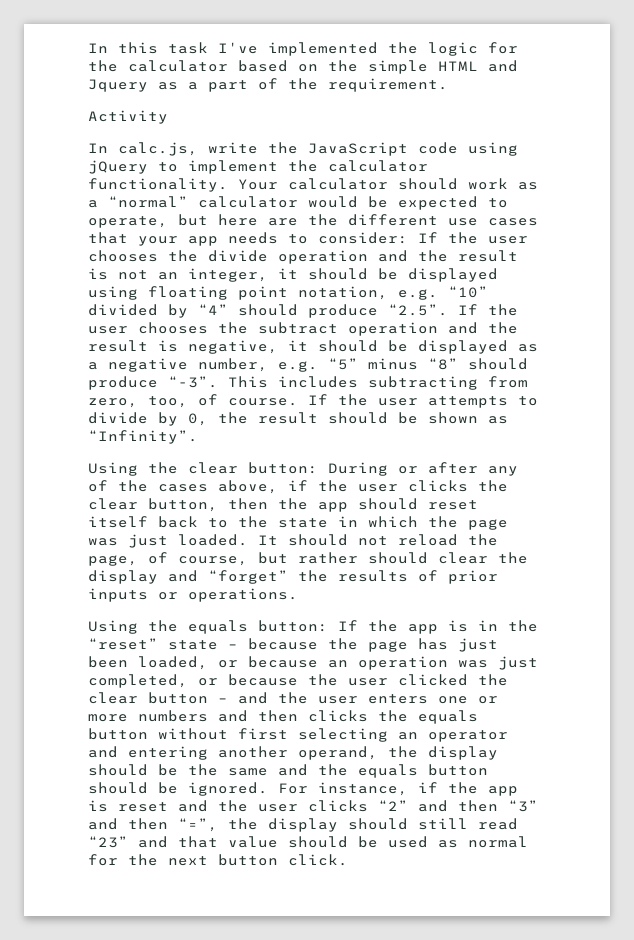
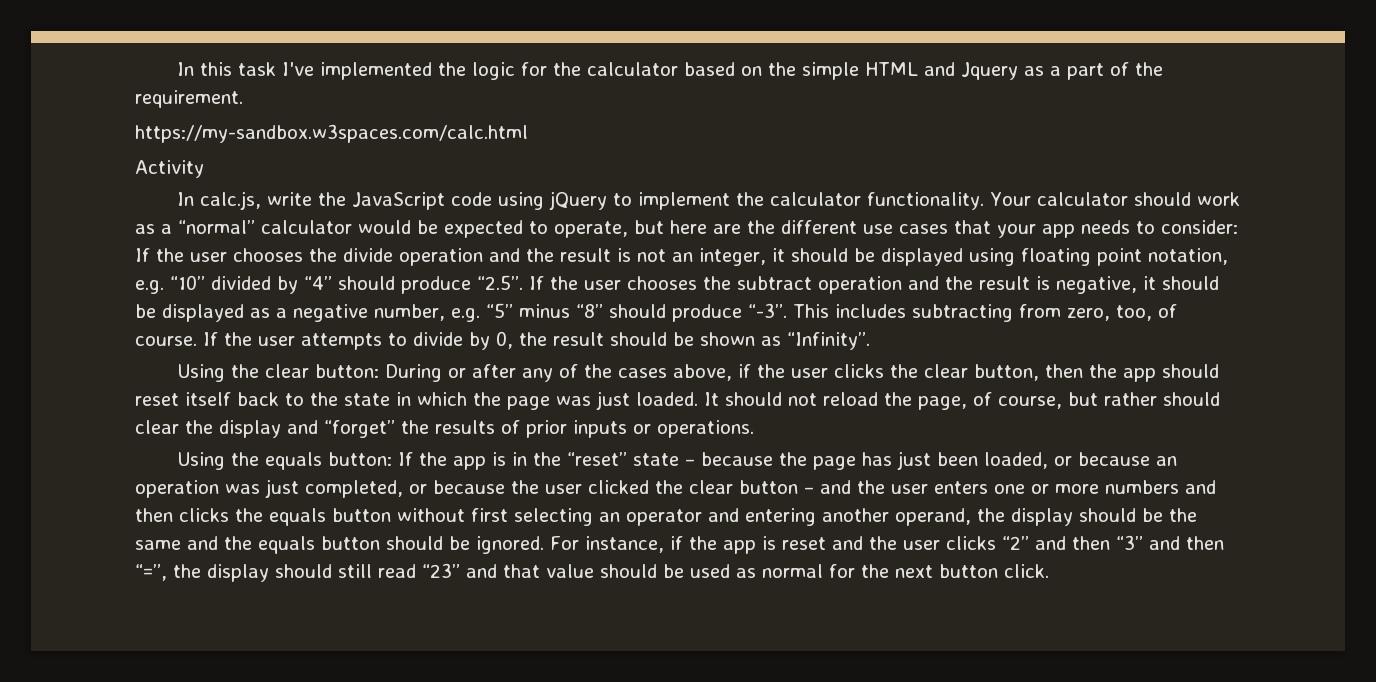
+ https://my-sandbox.w3spaces.com/calc.html

